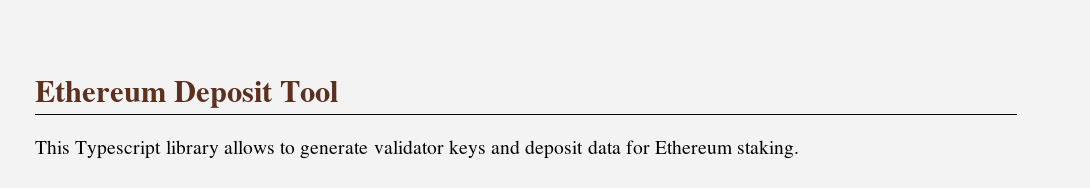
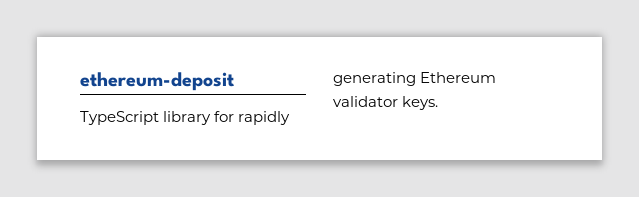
- Ethereum Deposit Tool
- This Typescript library allows to generate validator keys and deposit data for Ethereum staking.
+ ethereum-deposit
+ TypeScript library for rapidly generating Ethereum validator keys.

